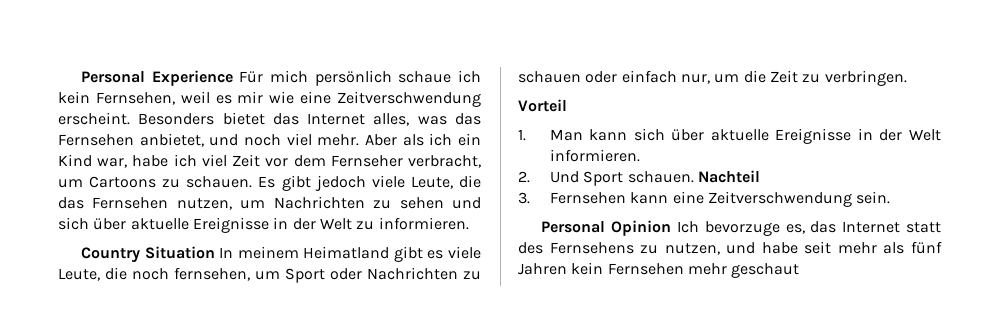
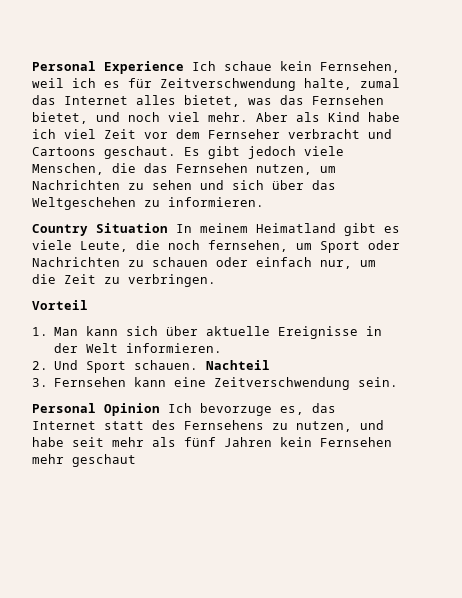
- Personal Experience Für mich persönlich schaue ich kein Fernsehen, weil es mir wie eine Zeitverschwendung erscheint. Besonders bietet das Internet alles, was das Fernsehen anbietet, und noch viel mehr.
+ Personal Experience Ich schaue kein Fernsehen, weil ich es für Zeitverschwendung halte, zumal das Internet alles bietet, was das Fernsehen bietet, und noch viel mehr.
- Aber als ich ein Kind war, habe ich viel Zeit vor dem Fernseher verbracht, um Cartoons zu schauen.
+ Aber als Kind habe ich viel Zeit vor dem Fernseher verbracht und Cartoons geschaut.
- Es gibt jedoch viele Leute, die das Fernsehen nutzen, um Nachrichten zu sehen und sich über aktuelle Ereignisse in der Welt zu informieren.
+ Es gibt jedoch viele Menschen, die das Fernsehen nutzen, um Nachrichten zu sehen und sich über das Weltgeschehen zu informieren.

